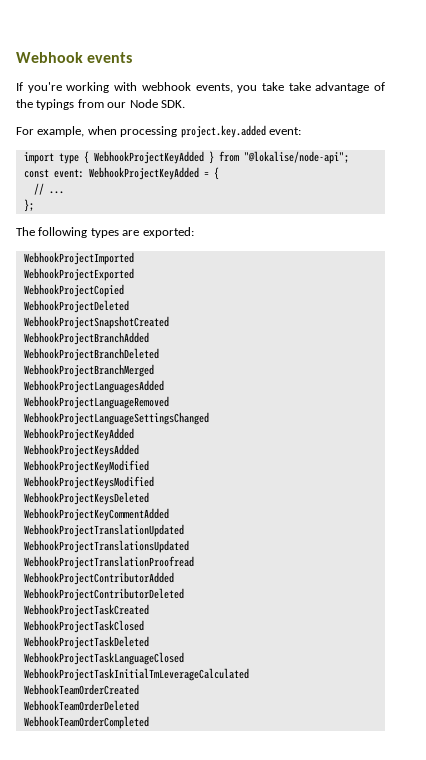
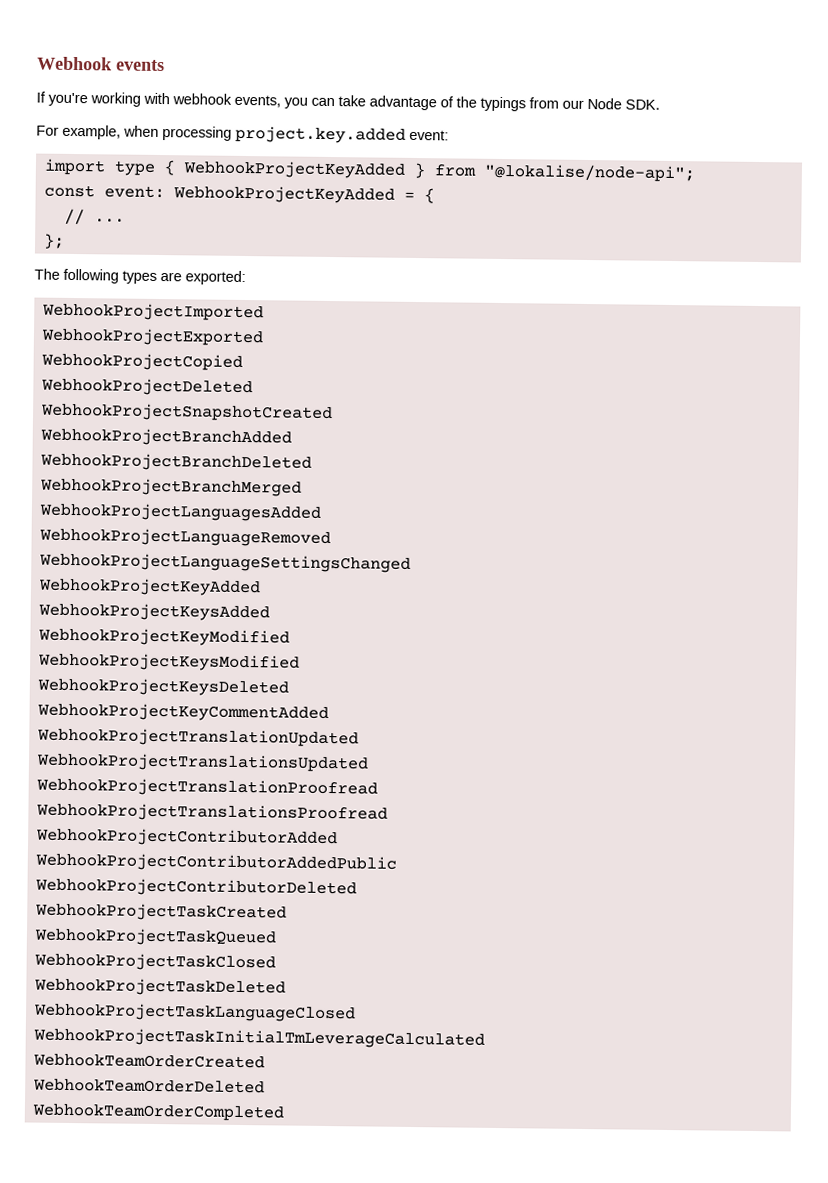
- If you're working with webhook events, you take take advantage of the typings from our Node SDK.
+ If you're working with webhook events, you can take advantage of the typings from our Node SDK.
+ WebhookProjectTranslationsProofread
+ WebhookProjectContributorAddedPublic
+ WebhookProjectTaskQueued

